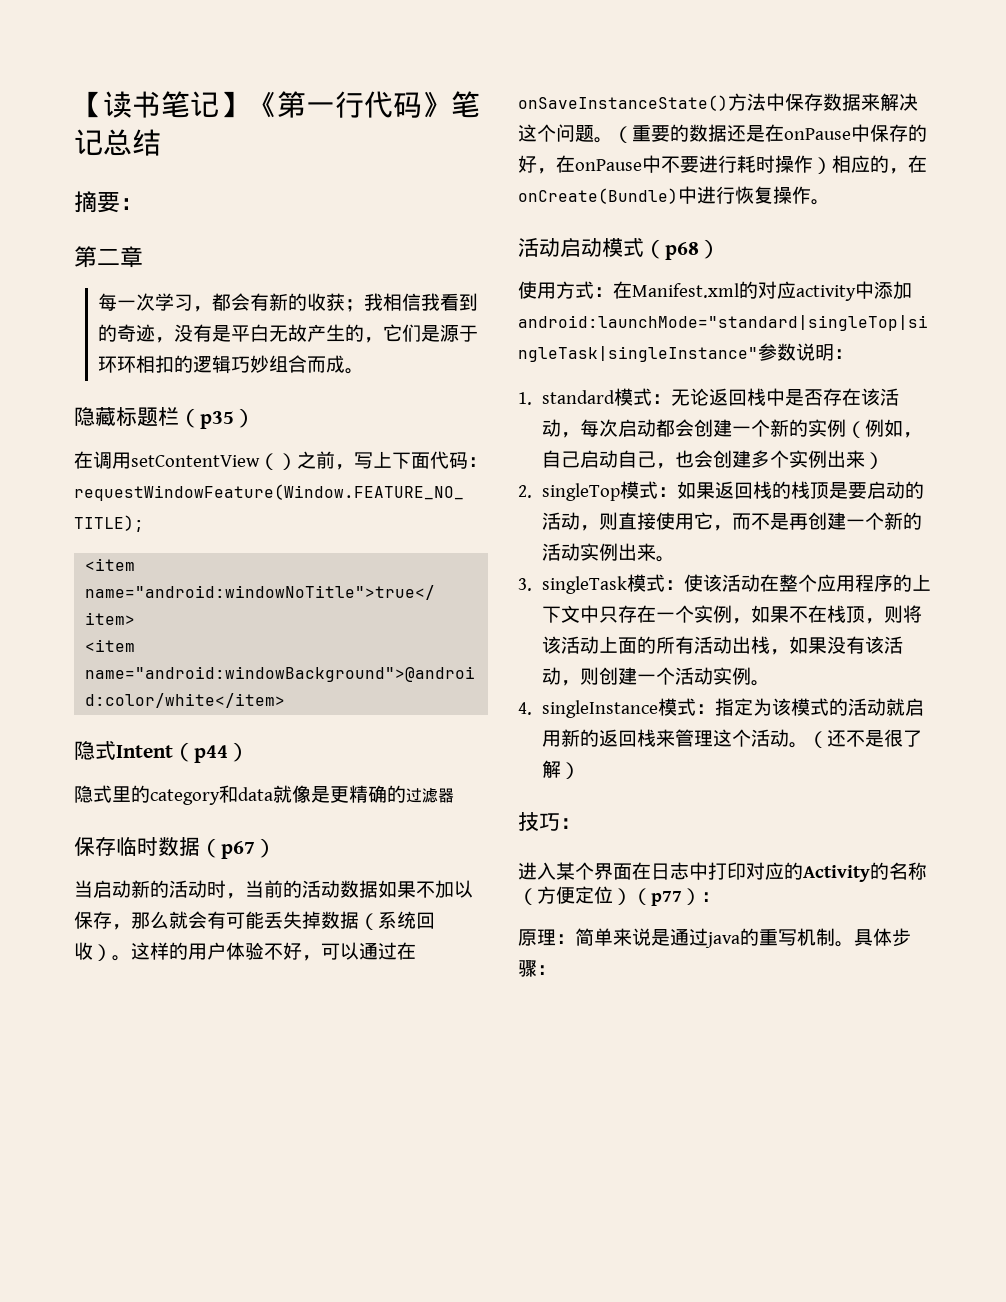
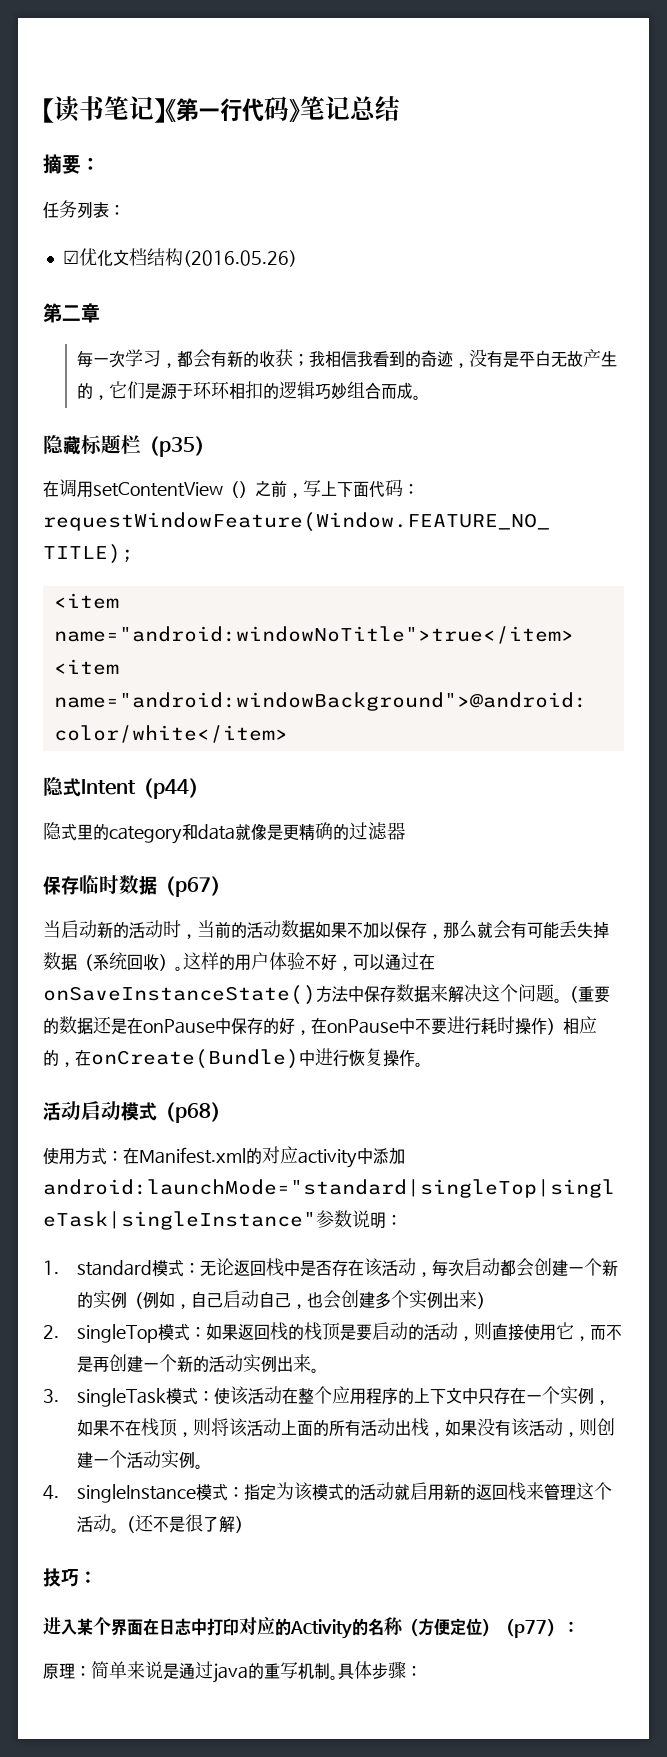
+ 任务列表：
+ ☑优化文档结构(2016.05.26)

